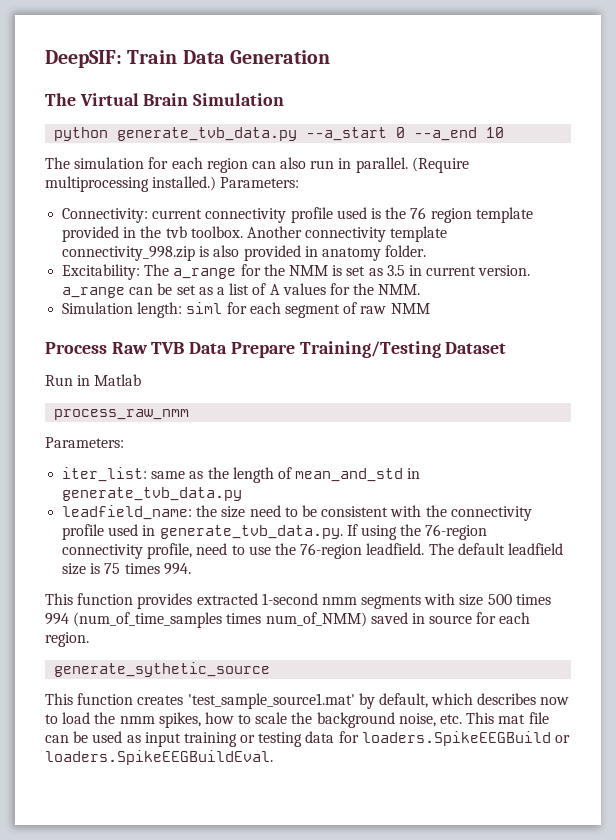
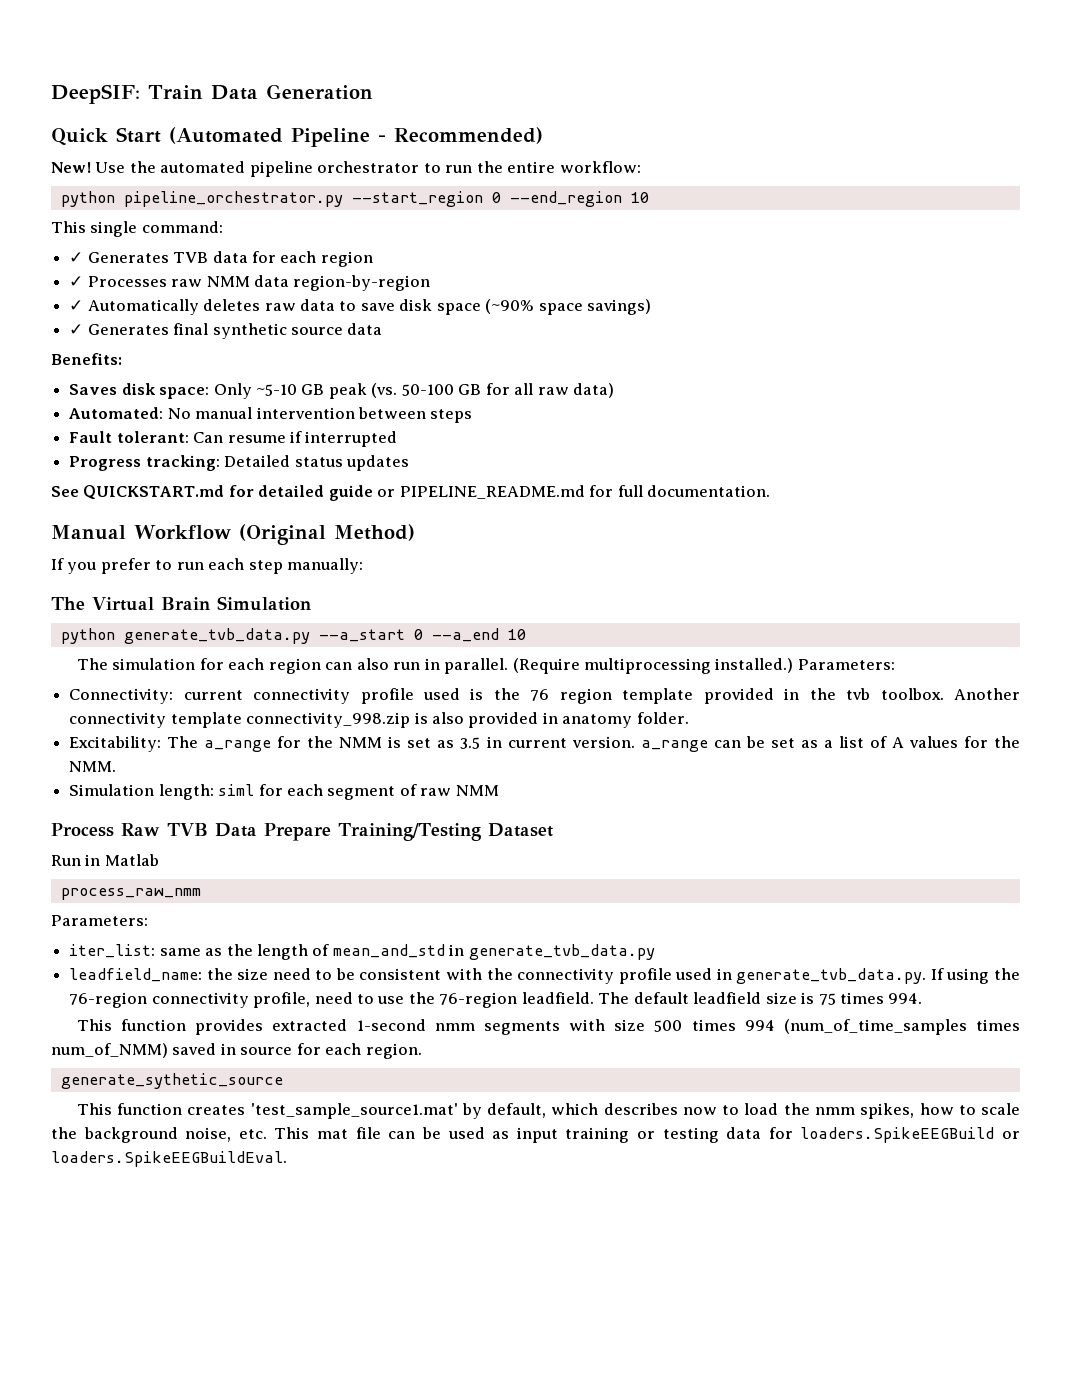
+ Quick Start (Automated Pipeline - Recommended)
+ New! Use the automated pipeline orchestrator to run the entire workflow:
+ python pipeline_orchestrator.py --start_region 0 --end_region 10
+ This single command:
+ ✓ Generates TVB data for each region
+ ✓ Processes raw NMM data region-by-region
+ ✓ Automatically deletes raw data to save disk space (~90% space savings)
+ ✓ Generates final synthetic source data
+ Benefits:
+ Saves disk space: Only ~5-10 GB peak (vs. 50-100 GB for all raw data)
+ Automated: No manual intervention between steps
+ Fault tolerant: Can resume if interrupted
+ Progress tracking: Detailed status updates
+ See QUICKSTART.md for detailed guide or PIPELINE_README.md for full documentation.
+ Manual Workflow (Original Method)
+ If you prefer to run each step manually:

